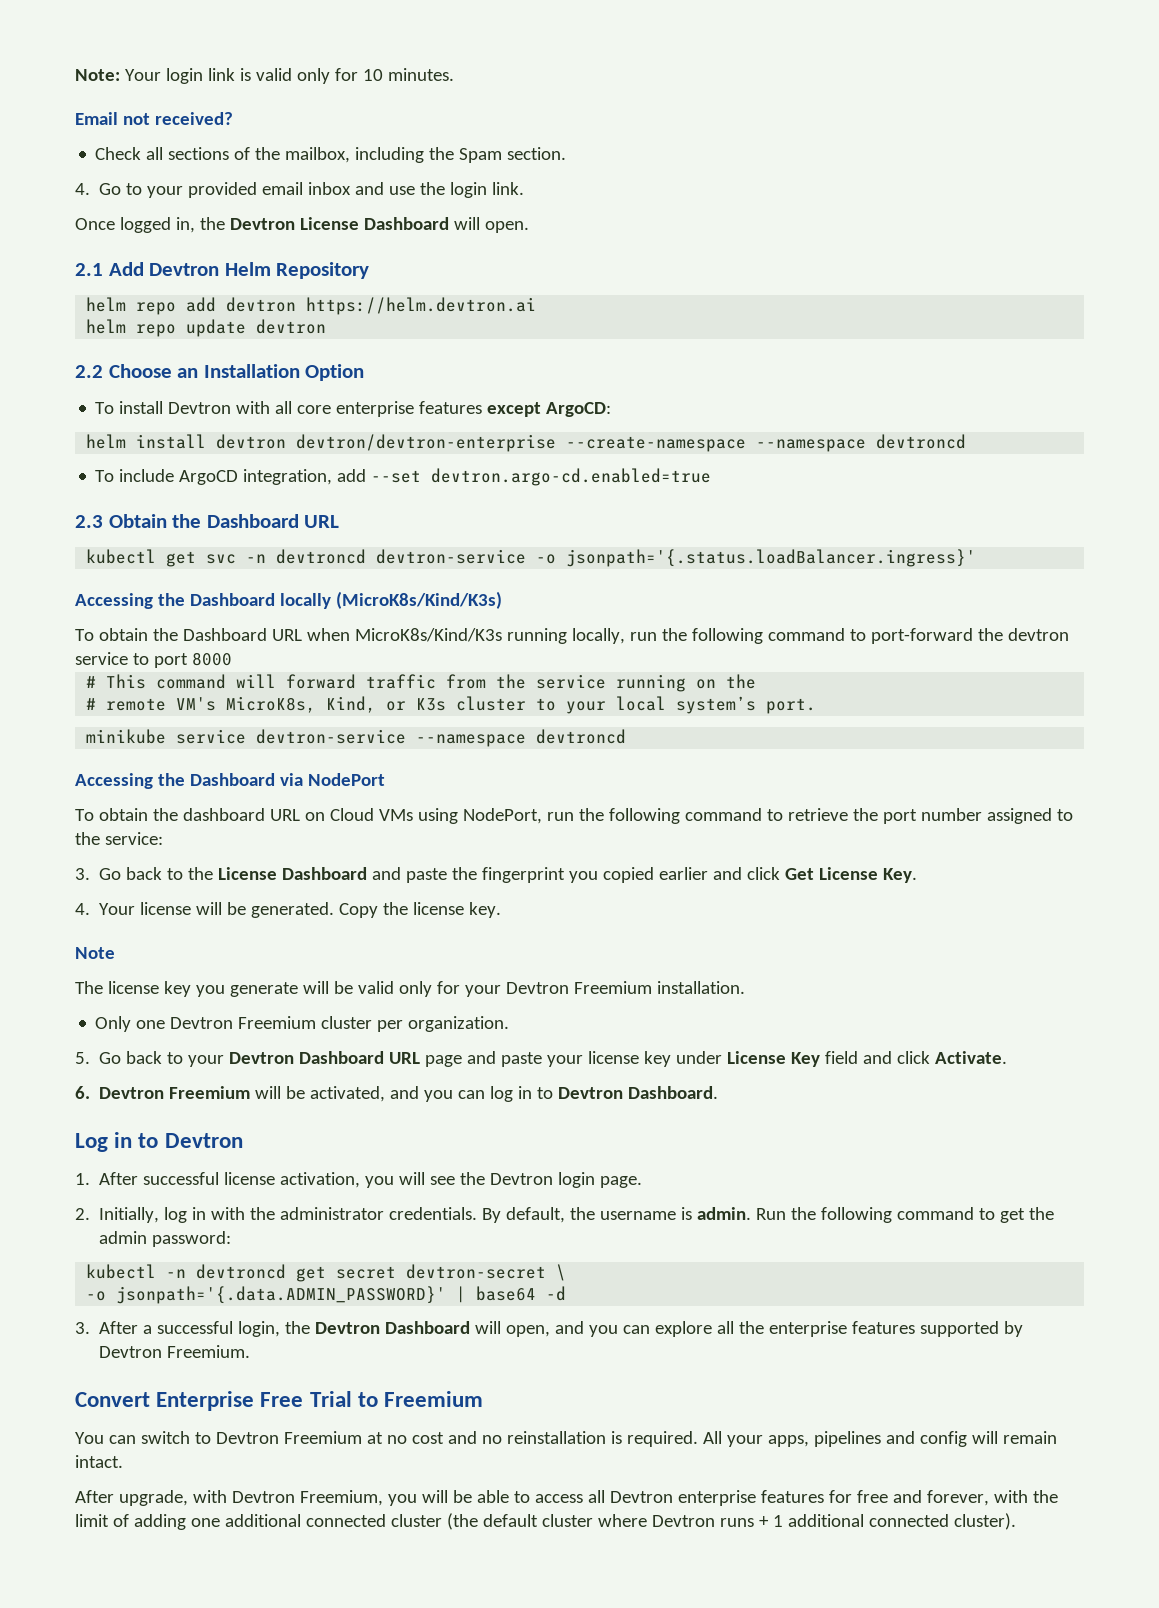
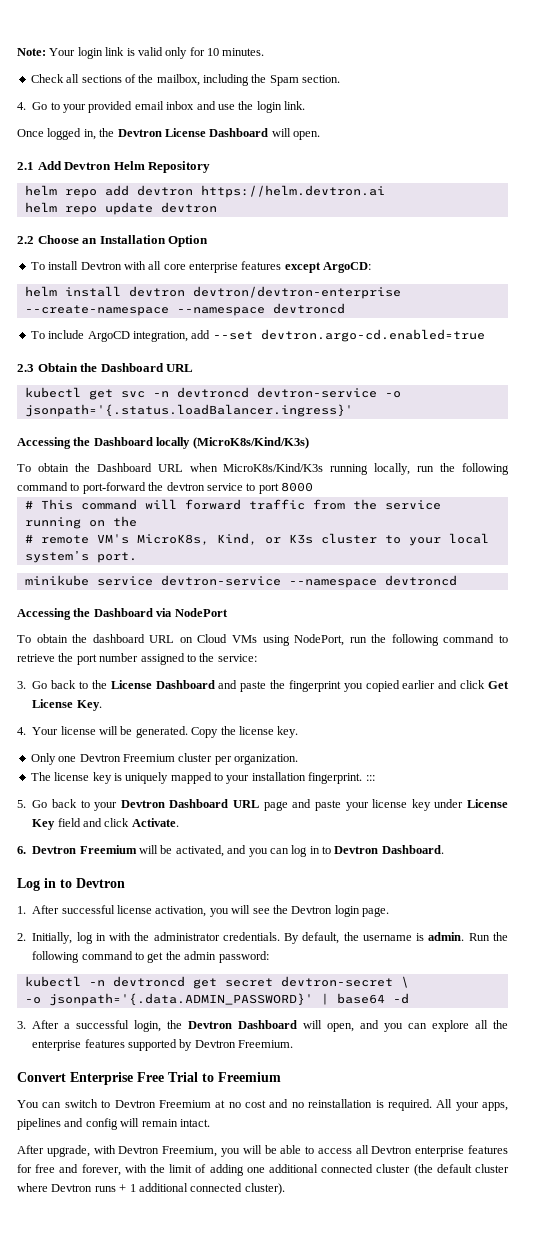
- Email not received?
- Note
- The license key you generate will be valid only for your Devtron Freemium installation.
+ The license key is uniquely mapped to your installation fingerprint. :::

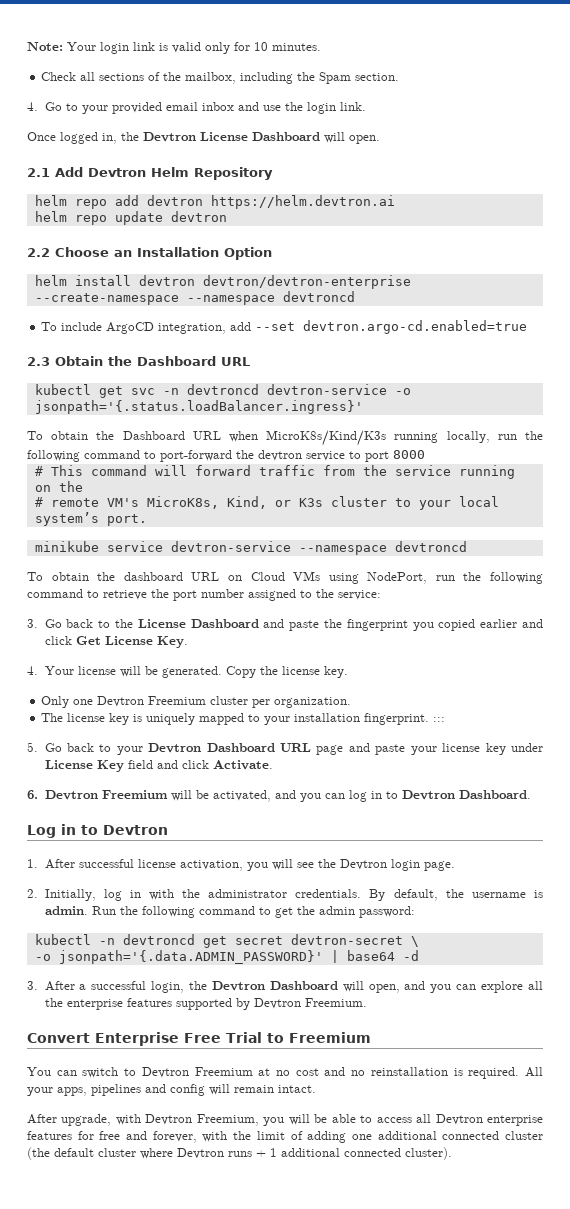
- To install Devtron with all core enterprise features except ArgoCD:
- Accessing the Dashboard locally (MicroK8s/Kind/K3s)
- Accessing the Dashboard via NodePort

